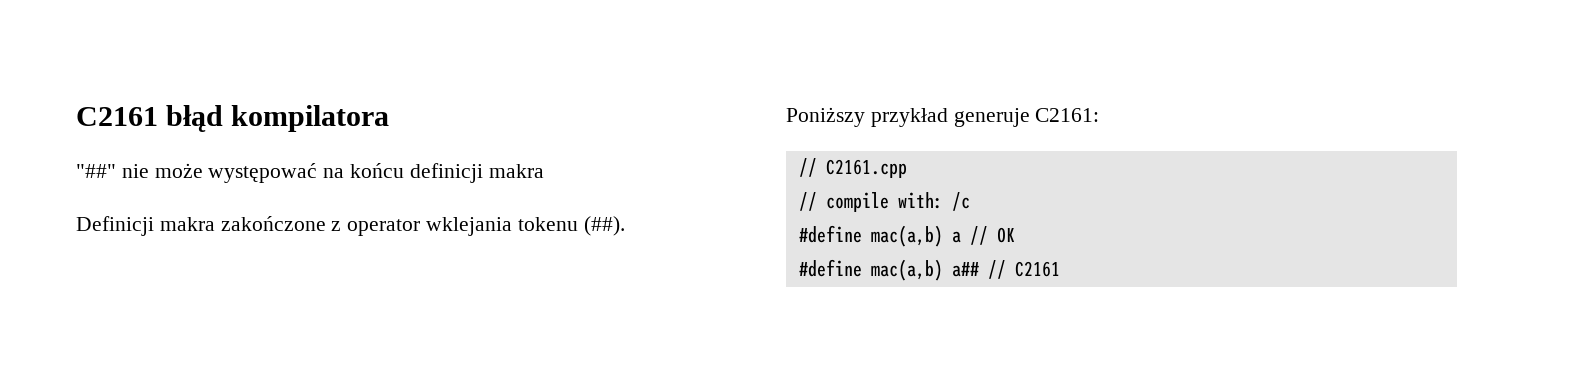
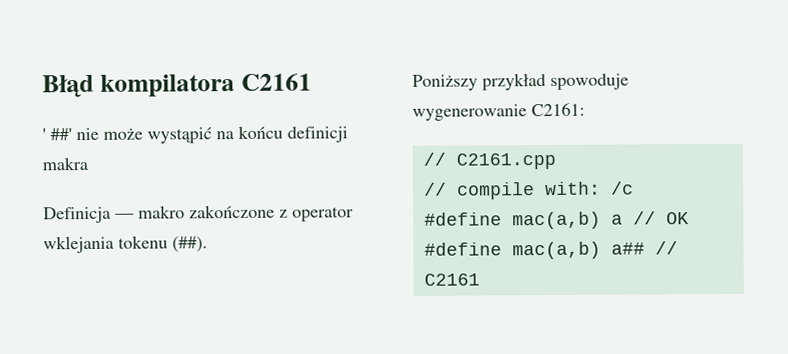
- C2161 błąd kompilatora
- "##" nie może występować na końcu definicji makra
+ Błąd kompilatora C2161
+ ' ##' nie może wystąpić na końcu definicji makra
- Definicji makra zakończone z operator wklejania tokenu (##).
+ Definicja — makro zakończone z operator wklejania tokenu (##).
- Poniższy przykład generuje C2161:
+ Poniższy przykład spowoduje wygenerowanie C2161:

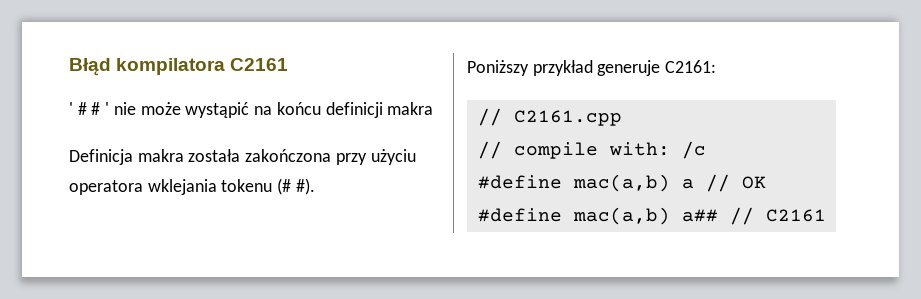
- ' ##' nie może wystąpić na końcu definicji makra
+ ' # # ' nie może wystąpić na końcu definicji makra
- Definicja — makro zakończone z operator wklejania tokenu (##).
+ Definicja makra została zakończona przy użyciu operatora wklejania tokenu (# #).
- Poniższy przykład spowoduje wygenerowanie C2161:
+ Poniższy przykład generuje C2161:

